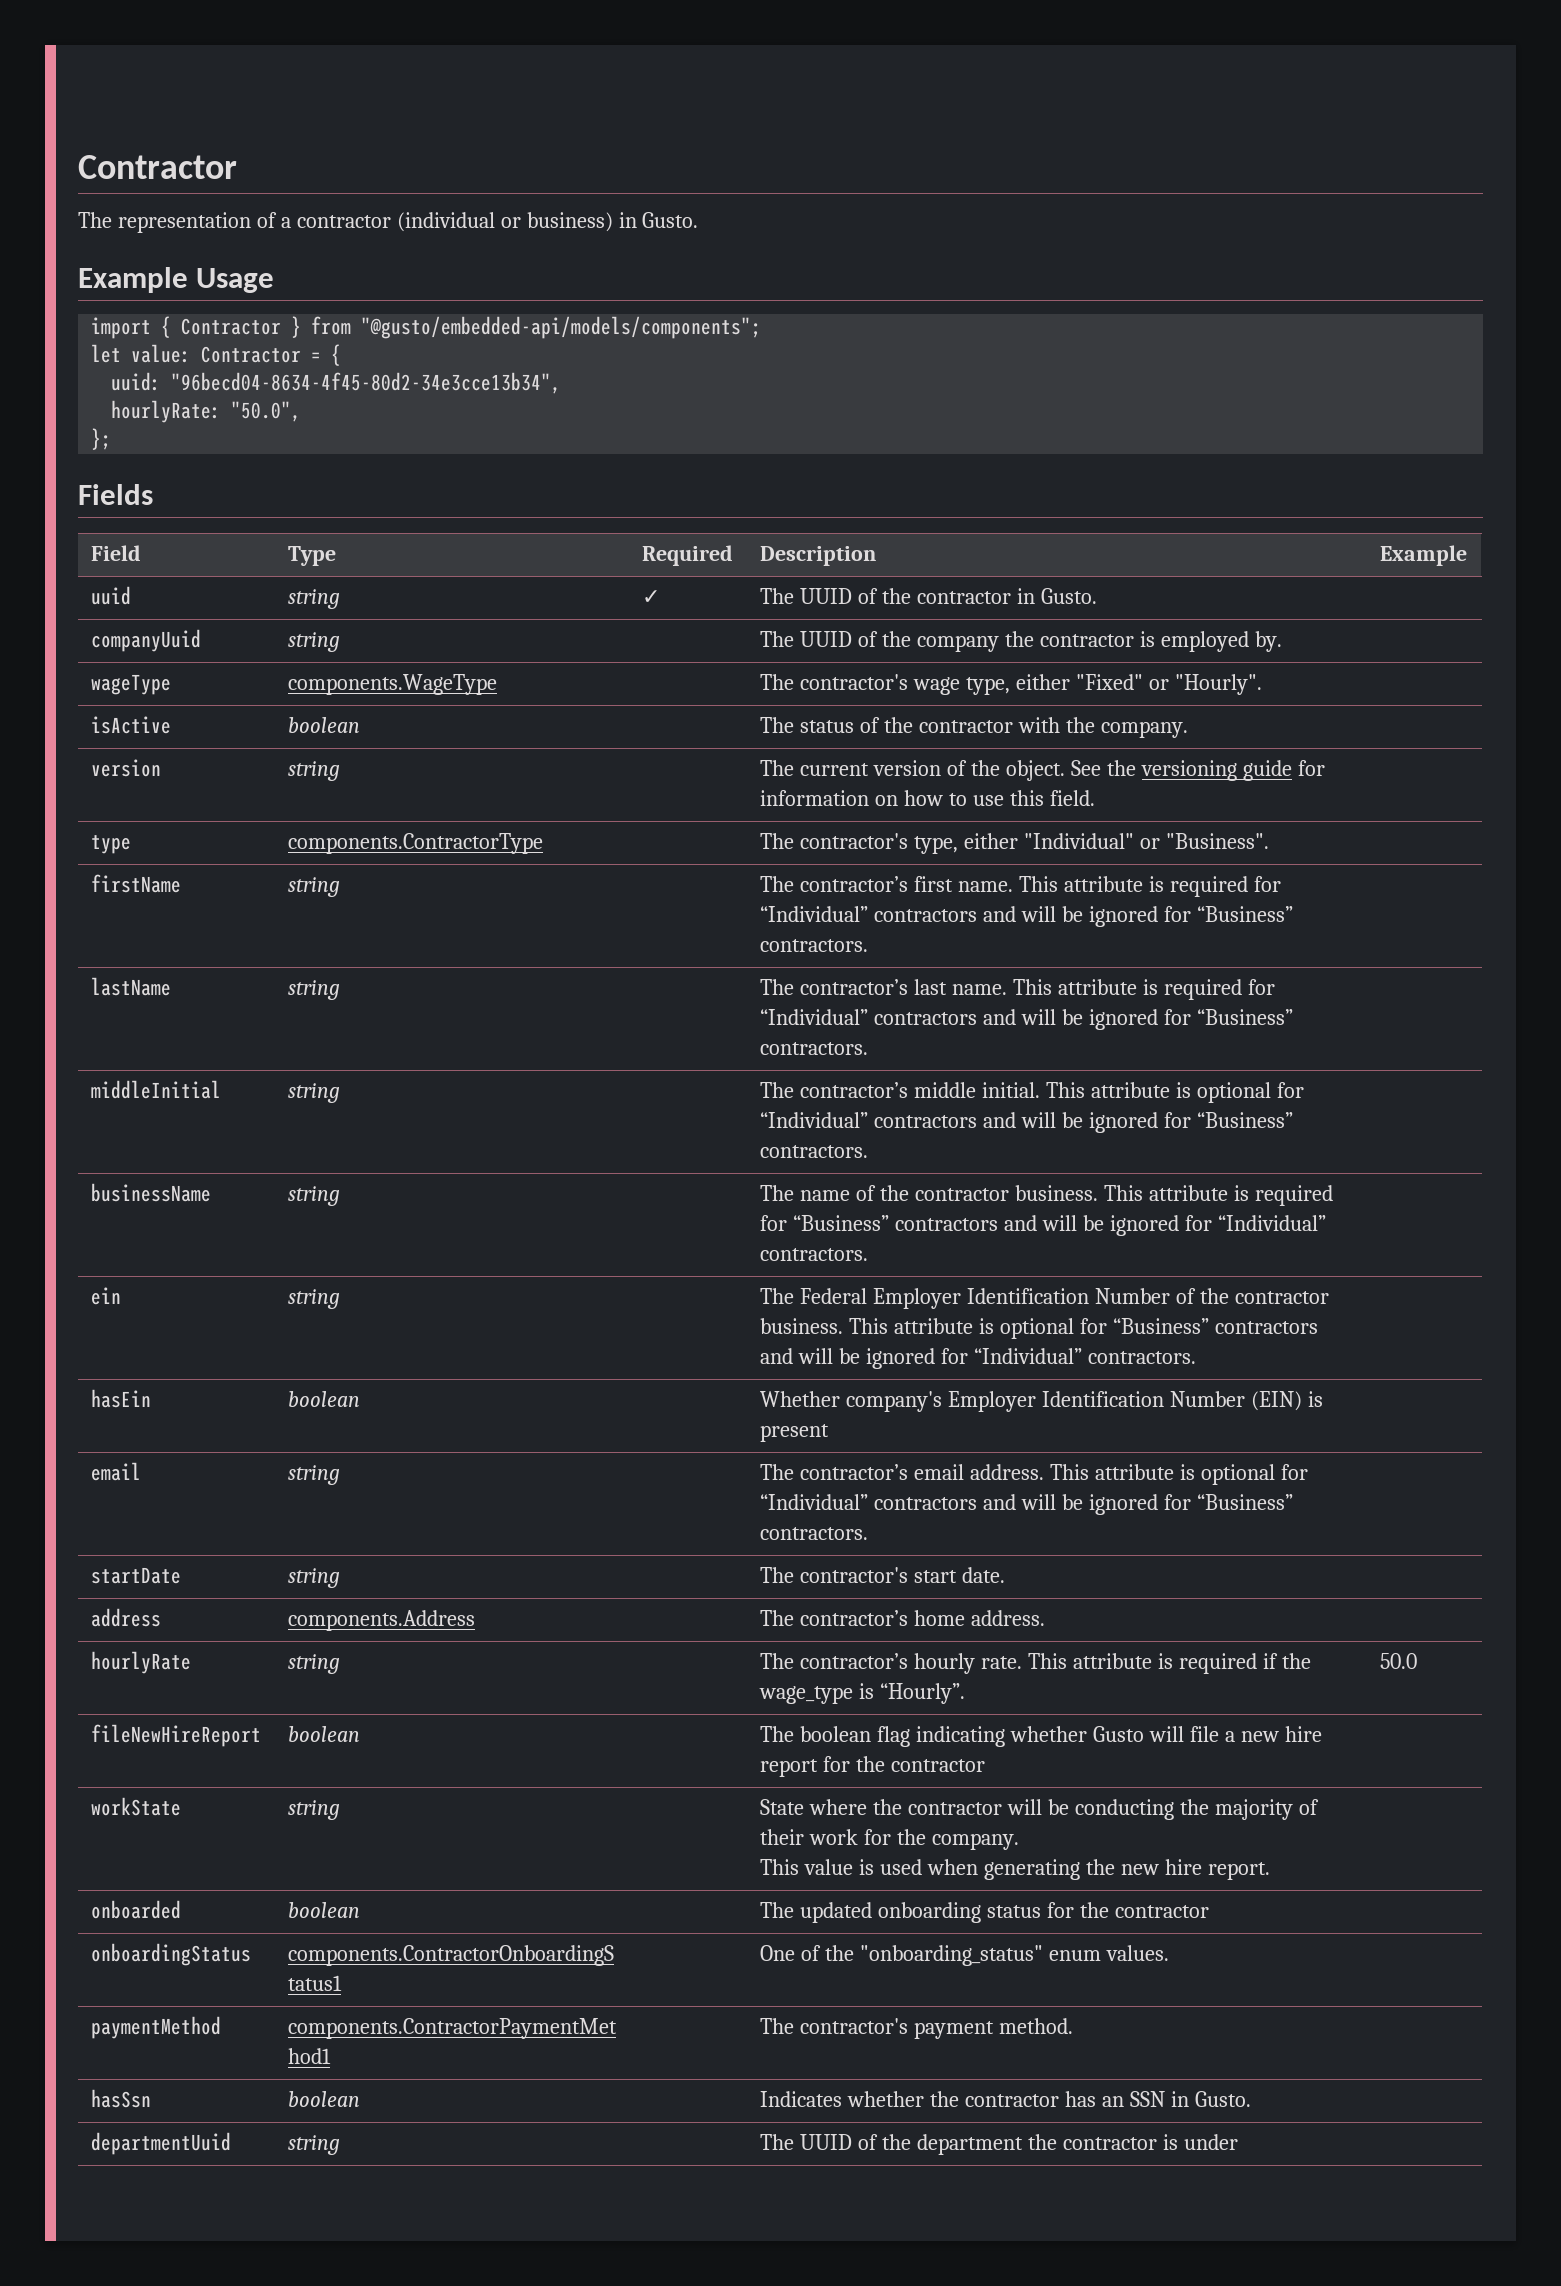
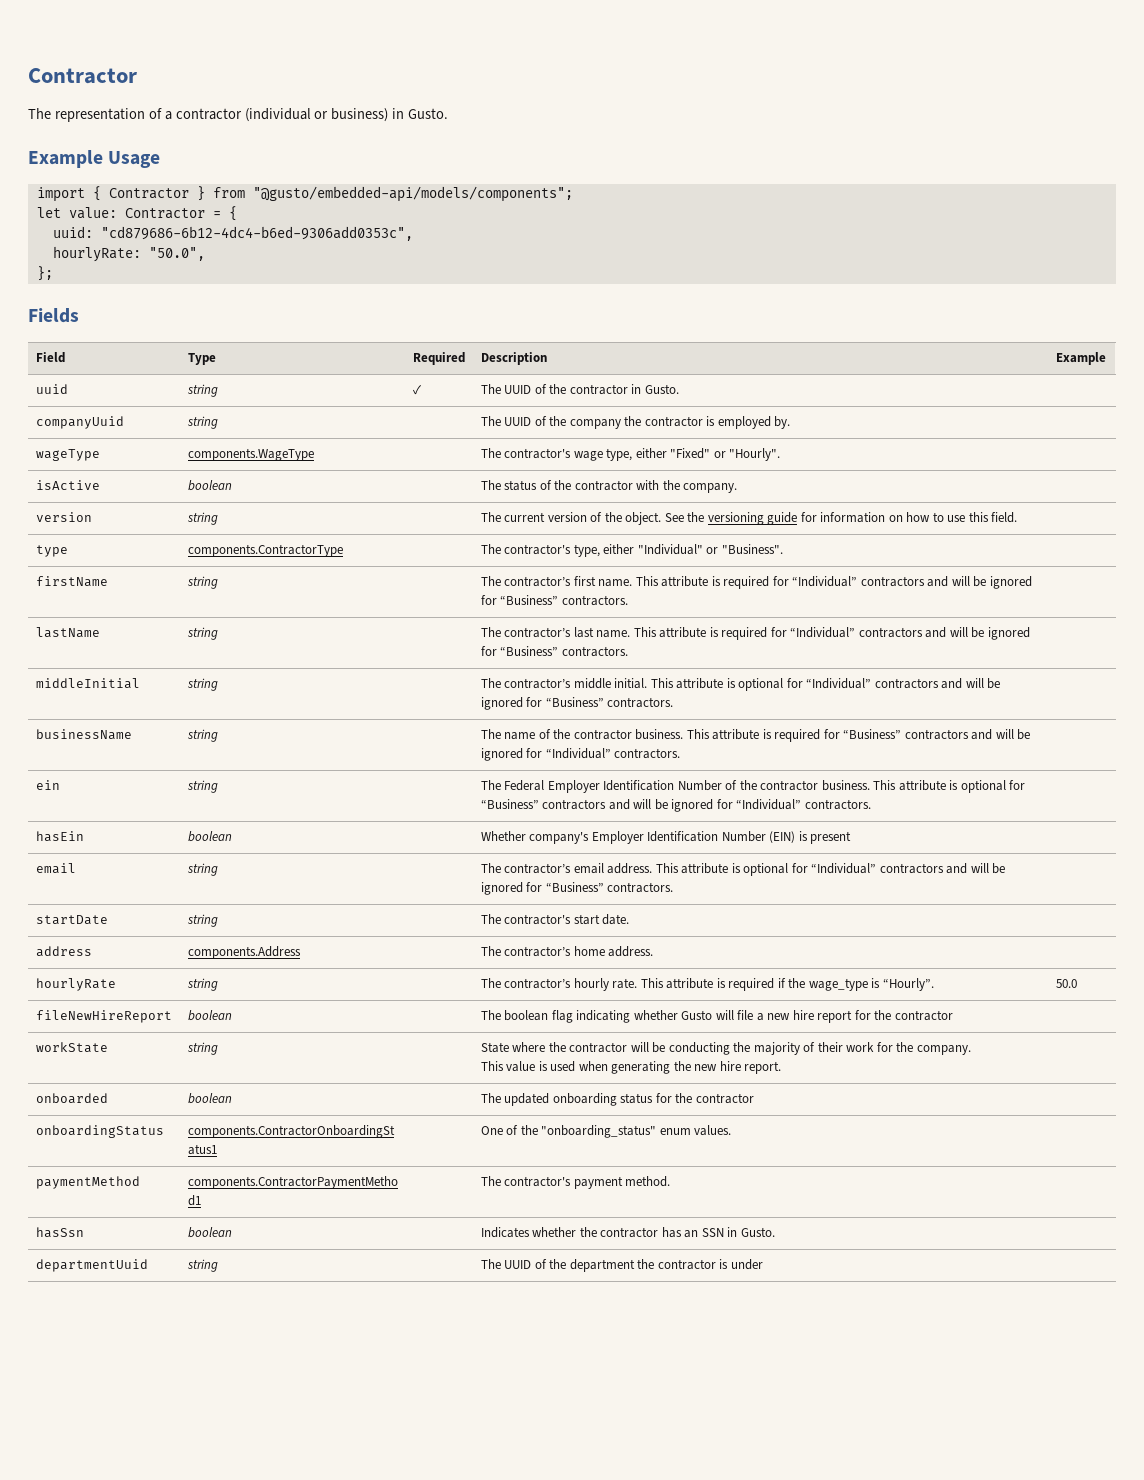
- uuid: "96becd04-8634-4f45-80d2-34e3cce13b34",
+ uuid: "cd879686-6b12-4dc4-b6ed-9306add0353c",

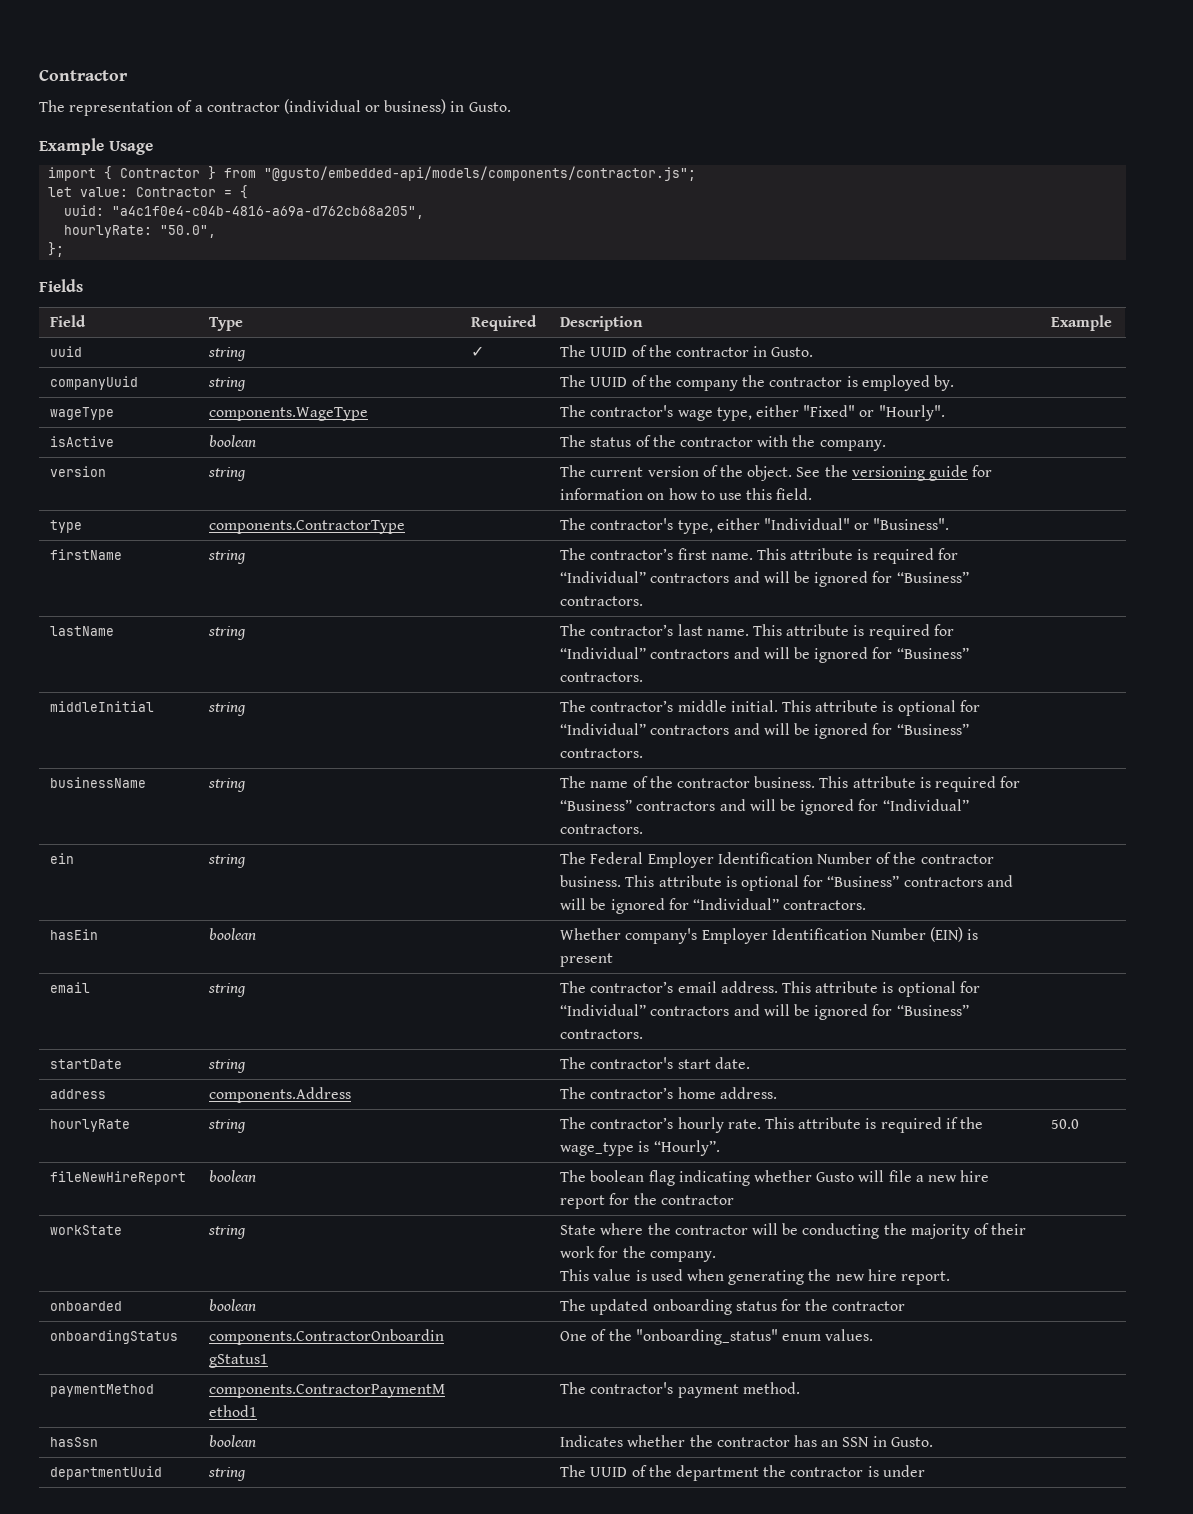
- import { Contractor } from "@gusto/embedded-api/models/components";
+ import { Contractor } from "@gusto/embedded-api/models/components/contractor.js";
- uuid: "cd879686-6b12-4dc4-b6ed-9306add0353c",
+ uuid: "a4c1f0e4-c04b-4816-a69a-d762cb68a205",

